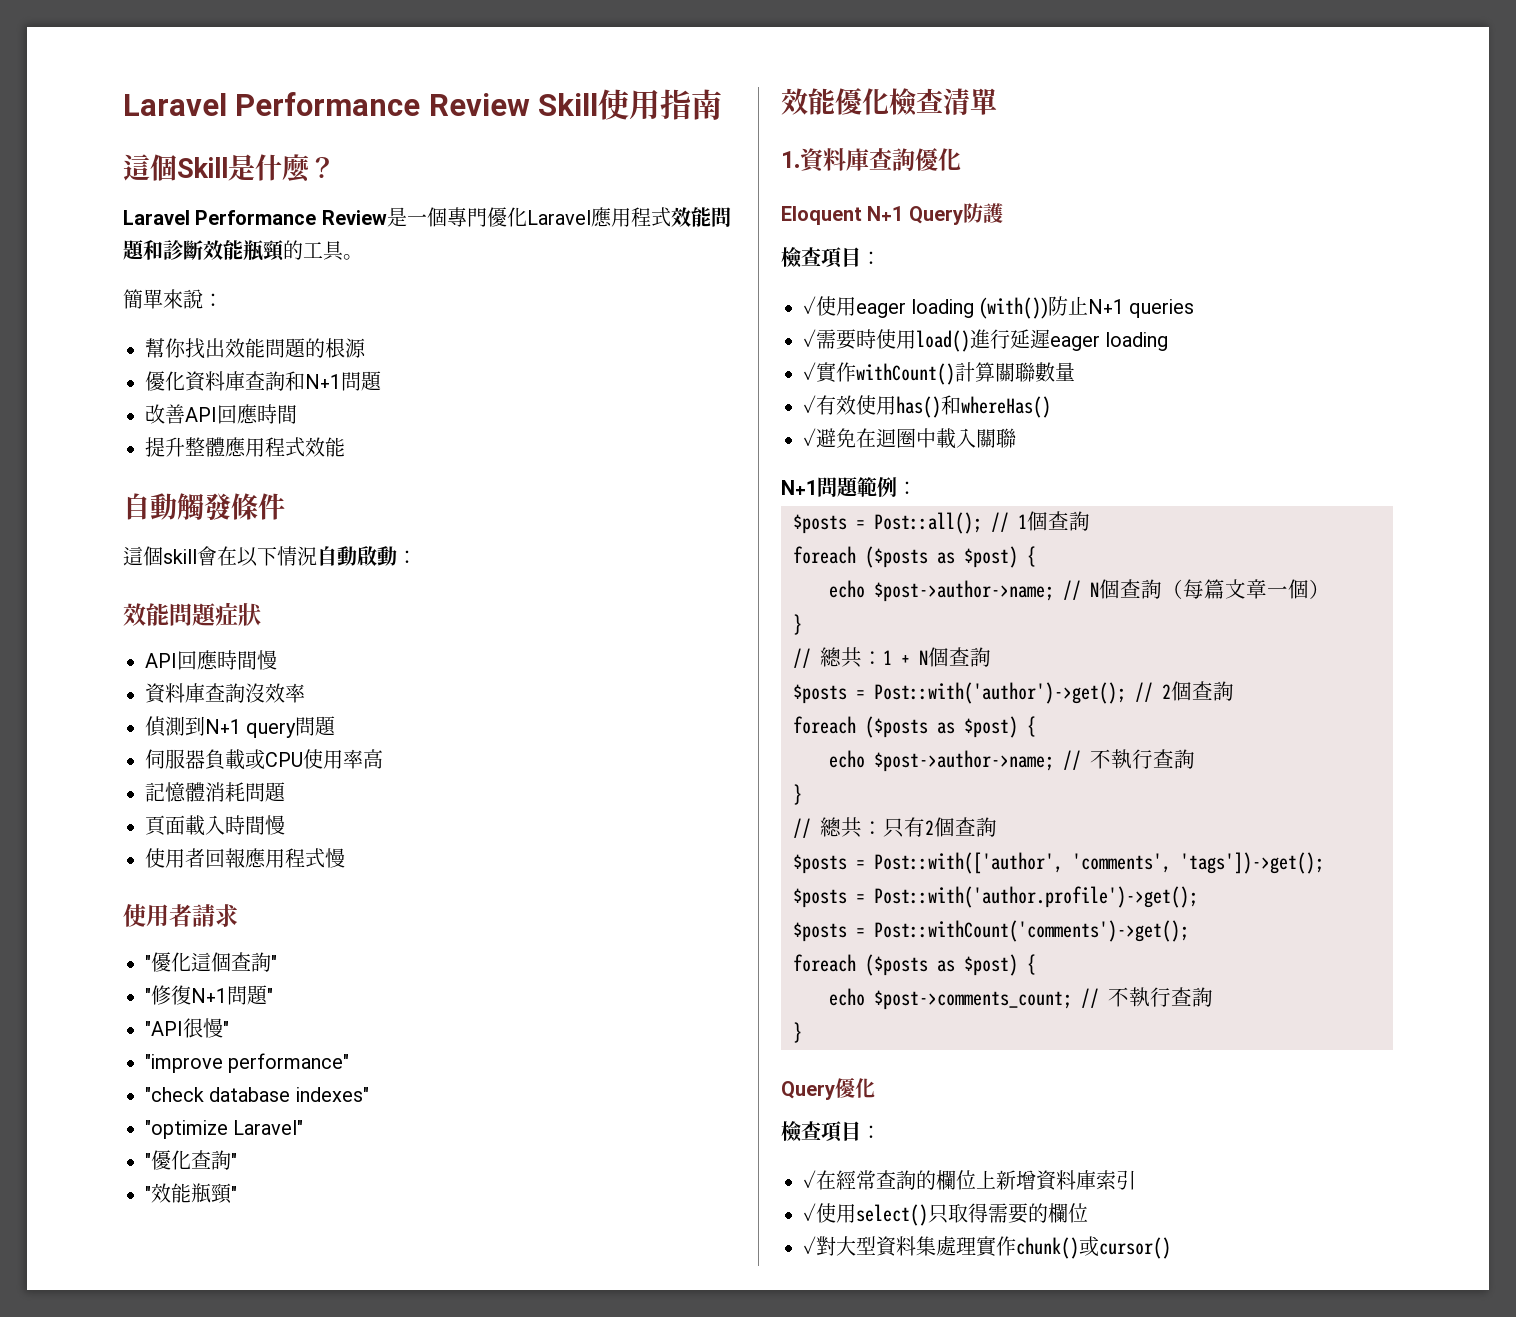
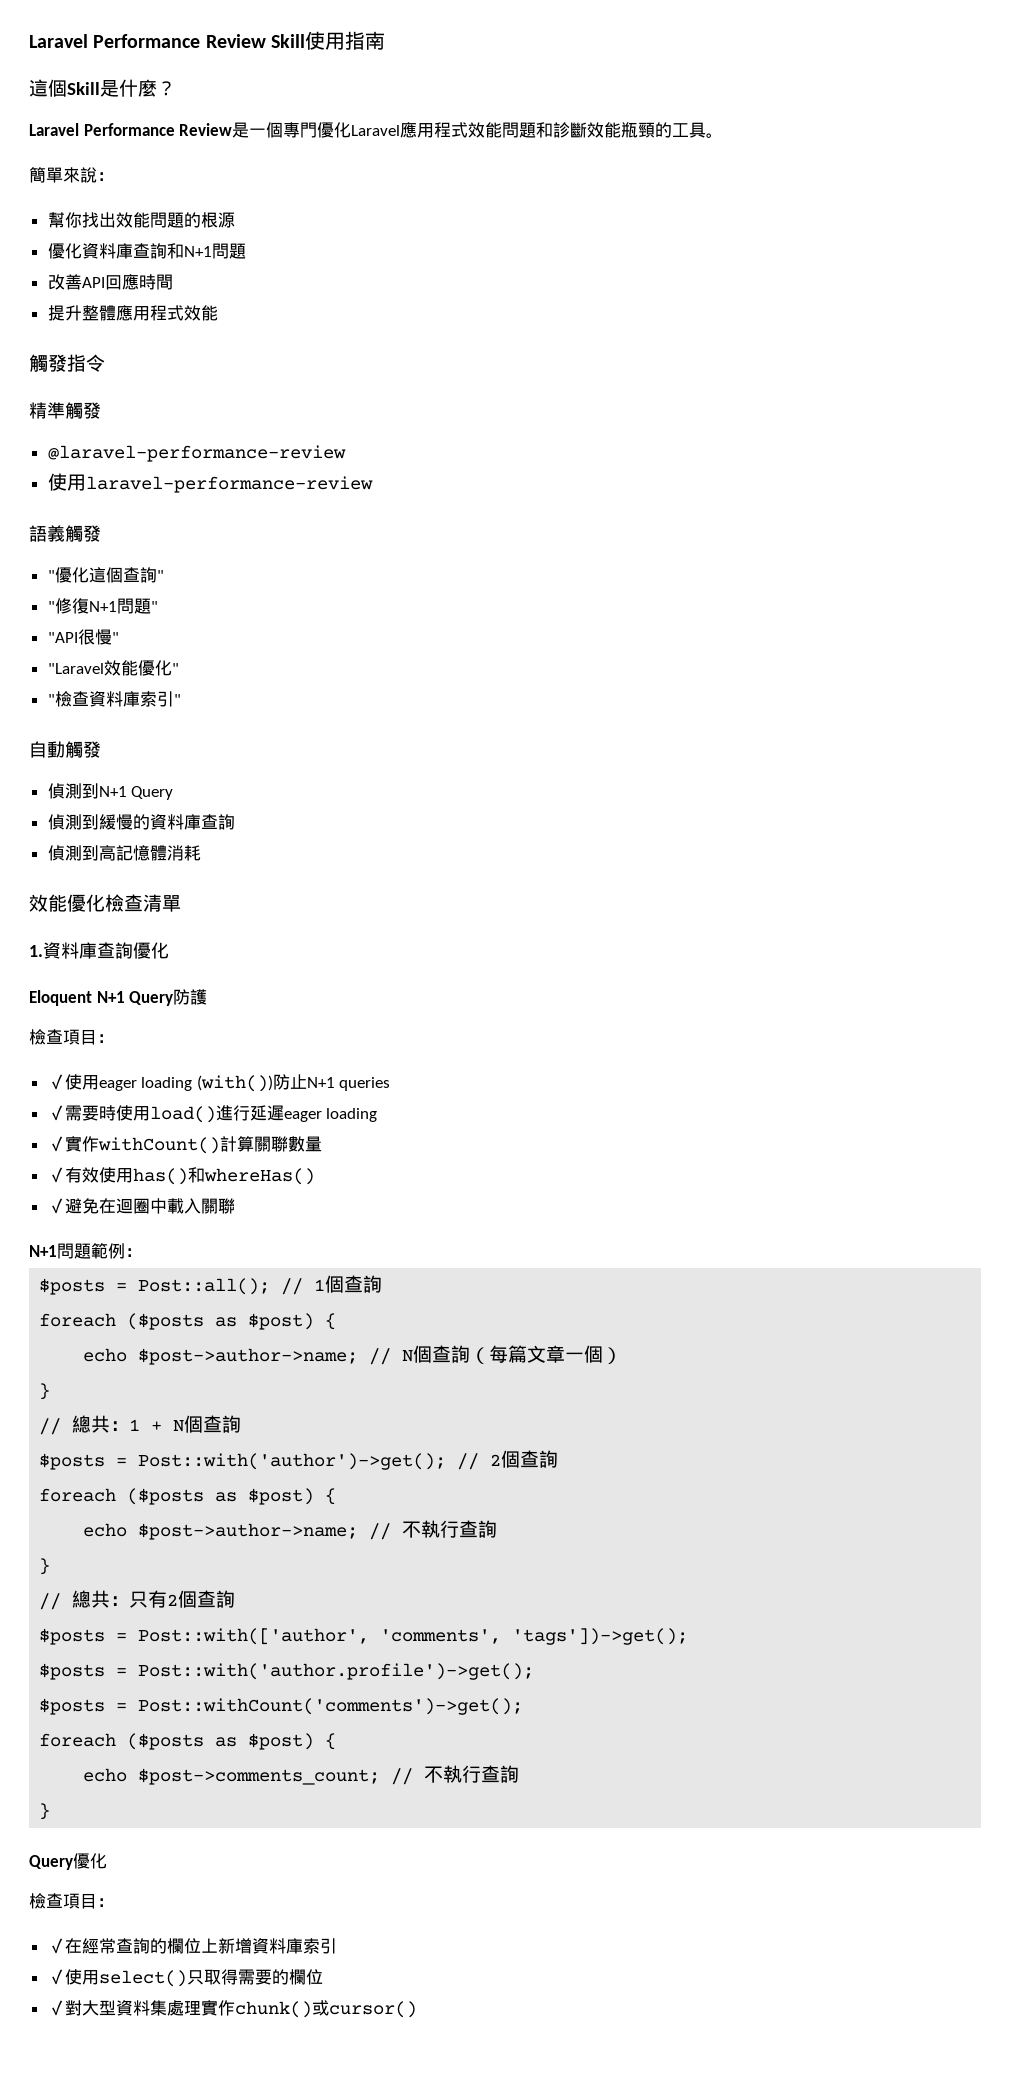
- 自動觸發條件
- 這個skill會在以下情況自動啟動：
- 效能問題症狀
- API回應時間慢
- 資料庫查詢沒效率
- 偵測到N+1 query問題
- 伺服器負載或CPU使用率高
- 記憶體消耗問題
- 頁面載入時間慢
- 使用者回報應用程式慢
- 使用者請求
+ 觸發指令
+ 精準觸發
+ @laravel-performance-review
+ 使用laravel-performance-review
+ 語義觸發
- "improve performance"
- "check database indexes"
- "optimize Laravel"
- "優化查詢"
- "效能瓶頸"
+ "Laravel效能優化"
+ "檢查資料庫索引"
+ 自動觸發
+ 偵測到N+1 Query
+ 偵測到緩慢的資料庫查詢
+ 偵測到高記憶體消耗

